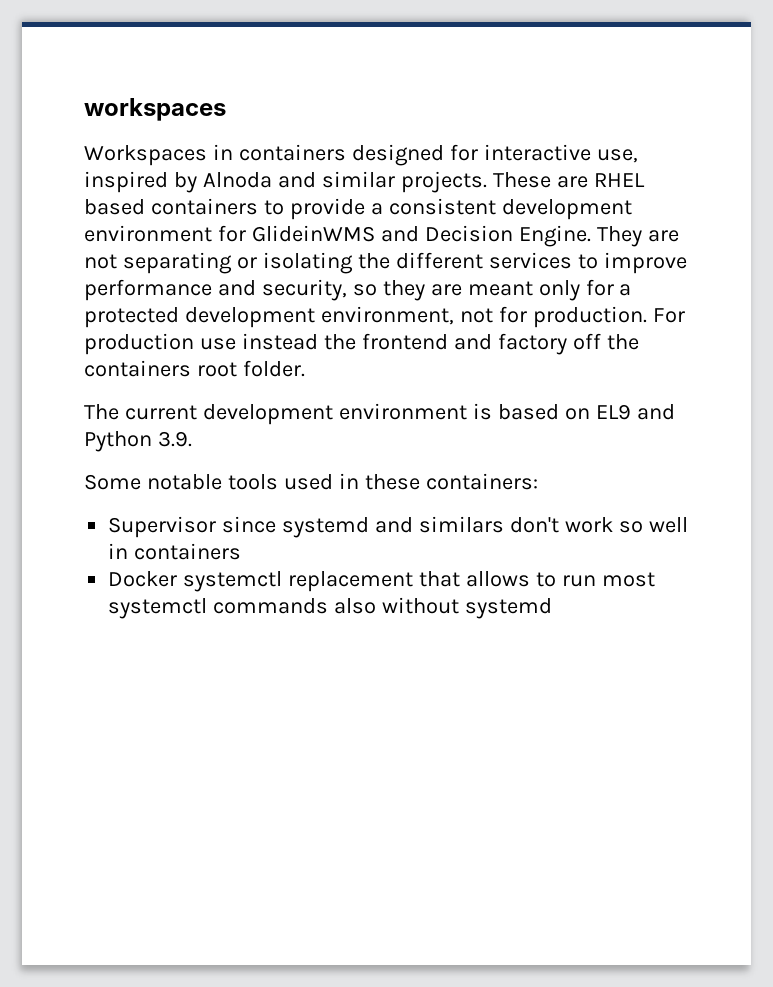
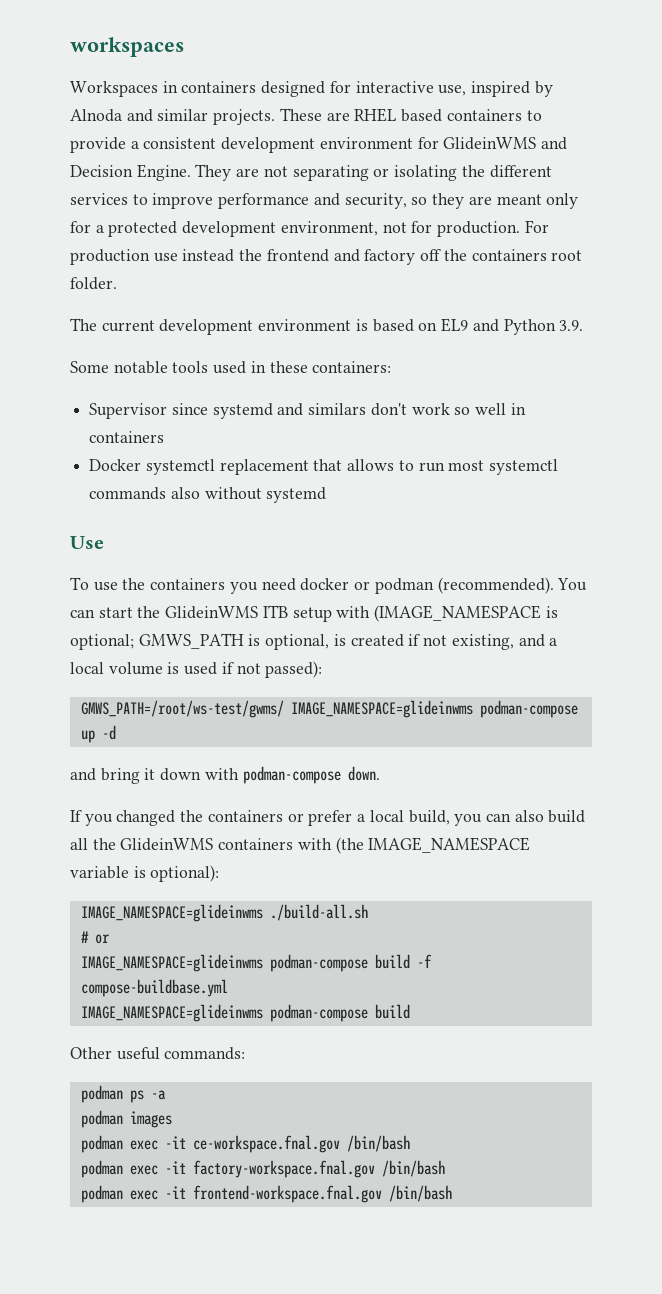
+ Use
+ To use the containers you need docker or podman (recommended). You can start the GlideinWMS ITB setup with (IMAGE_NAMESPACE is optional; GMWS_PATH is optional, is created if not existing, and a local volume is used if not passed):
+ GMWS_PATH=/root/ws-test/gwms/ IMAGE_NAMESPACE=glideinwms podman-compose up -d
+ and bring it down with podman-compose down.
+ If you changed the containers or prefer a local build, you can also build all the GlideinWMS containers with (the IMAGE_NAMESPACE variable is optional):
+ IMAGE_NAMESPACE=glideinwms ./build-all.sh
+ # or
+ IMAGE_NAMESPACE=glideinwms podman-compose build -f compose-buildbase.yml
+ IMAGE_NAMESPACE=glideinwms podman-compose build
+ Other useful commands:
+ podman ps -a
+ podman images
+ podman exec -it ce-workspace.fnal.gov /bin/bash
+ podman exec -it factory-workspace.fnal.gov /bin/bash
+ podman exec -it frontend-workspace.fnal.gov /bin/bash

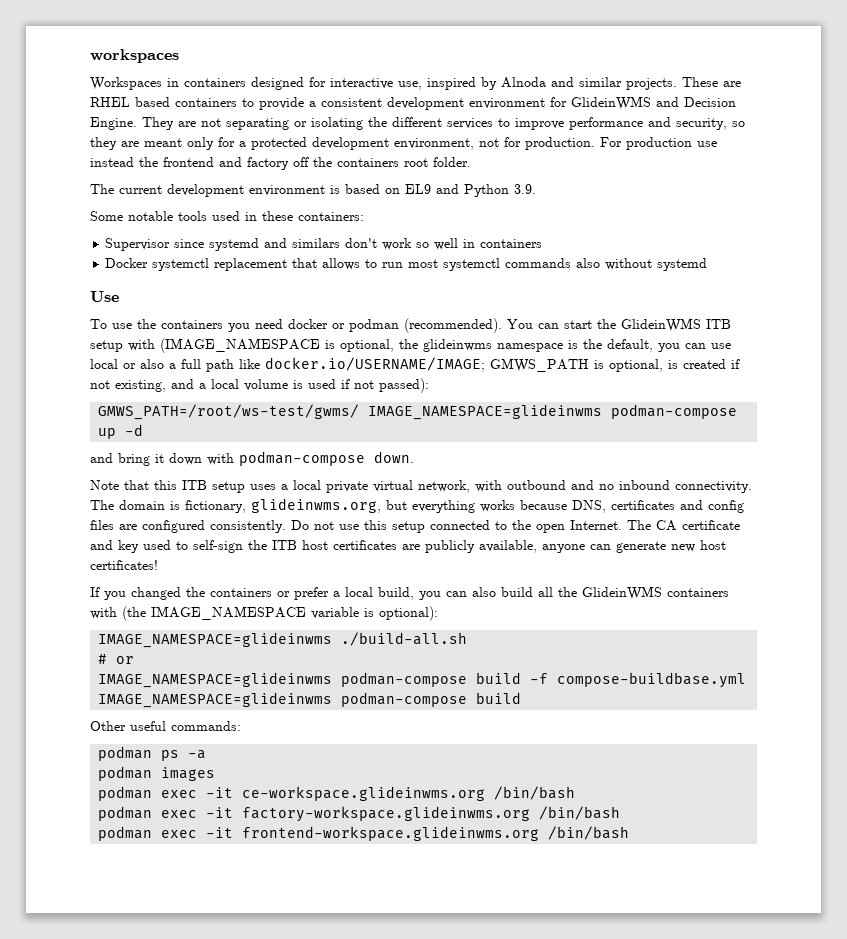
- You can start the GlideinWMS ITB setup with (IMAGE_NAMESPACE is optional; GMWS_PATH is optional, is created if not existing, and a local volume is used if not passed):
+ You can start the GlideinWMS ITB setup with (IMAGE_NAMESPACE is optional, the glideinwms namespace is the default, you can use local or also a full path like docker.io/USERNAME/IMAGE; GMWS_PATH is optional, is created if not existing, and a local volume is used if not passed):
+ Note that this ITB setup uses a local private virtual network, with outbound and no inbound connectivity. The domain is fictionary, glideinwms.org, but everything works because DNS, certificates and config files are configured consistently. Do not use this setup connected to the open Internet. The CA certificate and key used to self-sign the ITB host certificates are publicly available, anyone can generate new host certificates!
- podman exec -it ce-workspace.fnal.gov /bin/bash
- podman exec -it factory-workspace.fnal.gov /bin/bash
- podman exec -it frontend-workspace.fnal.gov /bin/bash
+ podman exec -it ce-workspace.glideinwms.org /bin/bash
+ podman exec -it factory-workspace.glideinwms.org /bin/bash
+ podman exec -it frontend-workspace.glideinwms.org /bin/bash

